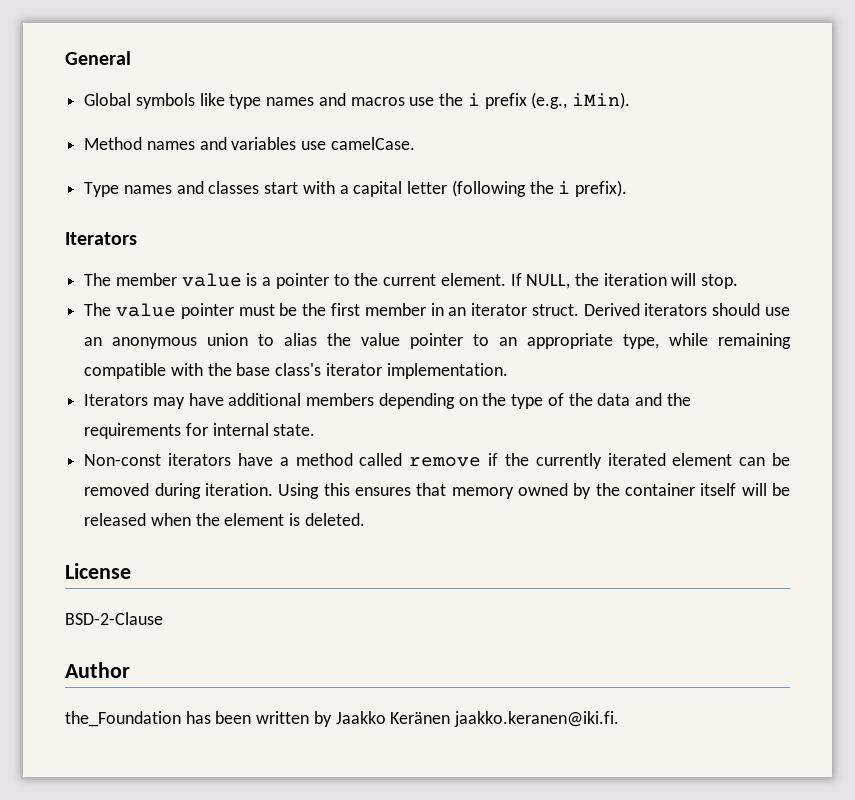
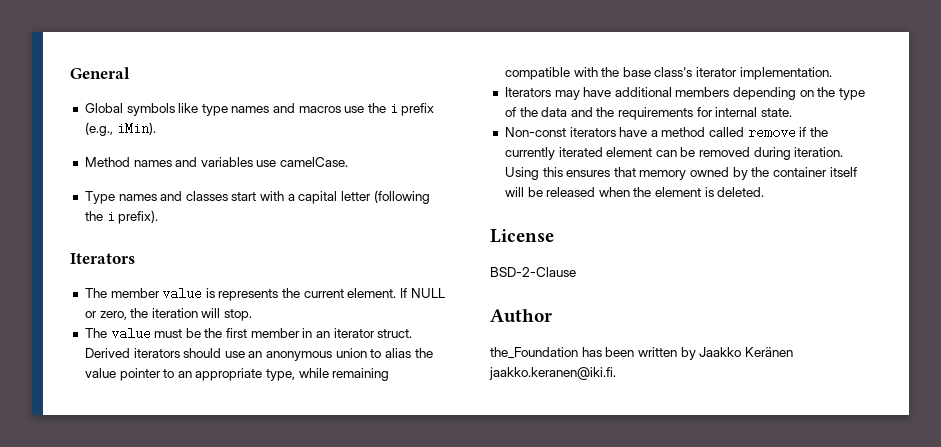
- The member value is a pointer to the current element.
+ The member value is represents the current element.
- If NULL, the iteration will stop.
+ If NULL or zero, the iteration will stop.
- The value pointer must be the first member in an iterator struct.
+ The value must be the first member in an iterator struct.

